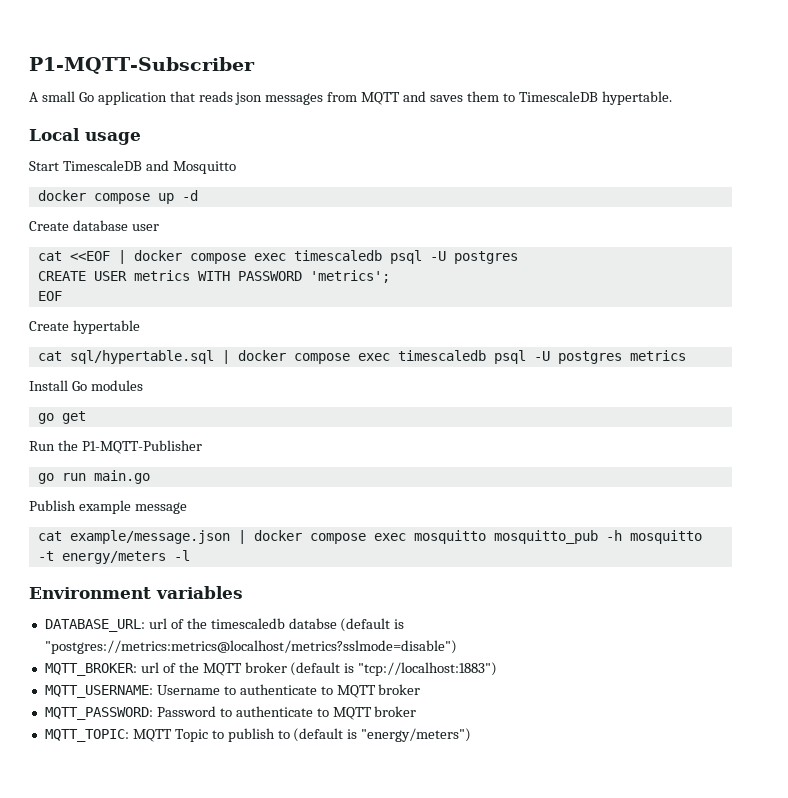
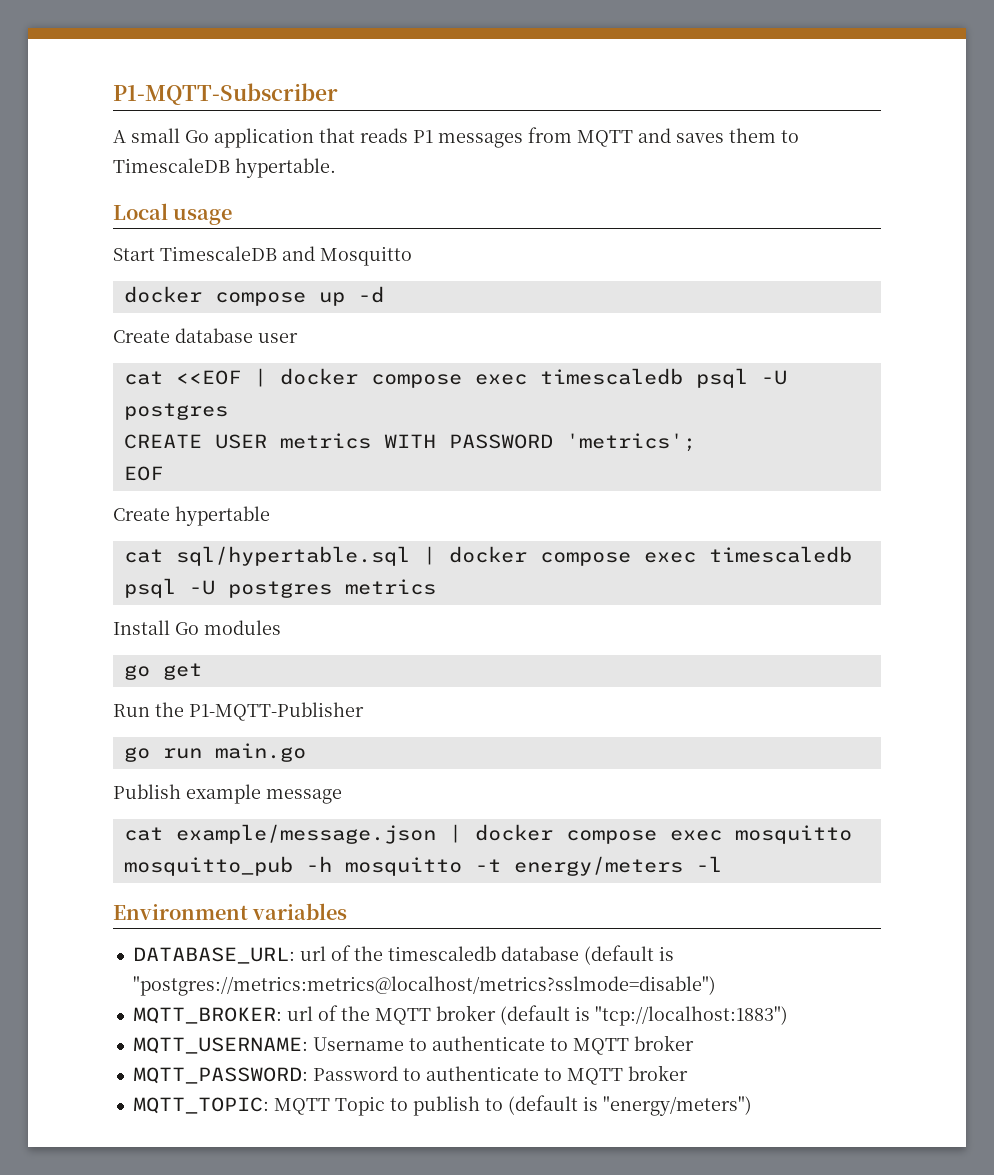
- A small Go application that reads json messages from MQTT and saves them to TimescaleDB hypertable.
+ A small Go application that reads P1 messages from MQTT and saves them to TimescaleDB hypertable.
- DATABASE_URL: url of the timescaledb databse (default is "postgres://metrics:metrics@localhost/metrics?sslmode=disable")
+ DATABASE_URL: url of the timescaledb database (default is "postgres://metrics:metrics@localhost/metrics?sslmode=disable")

